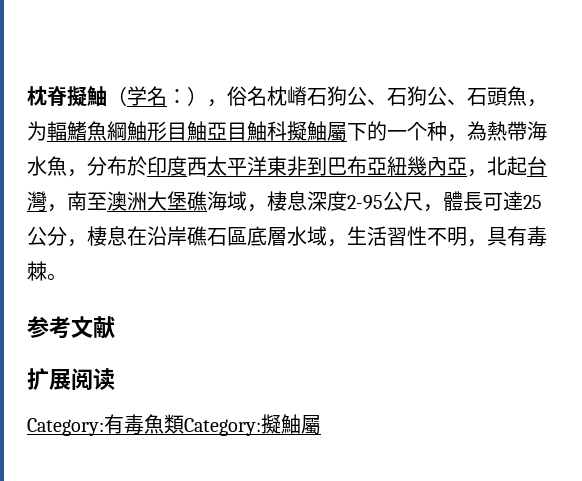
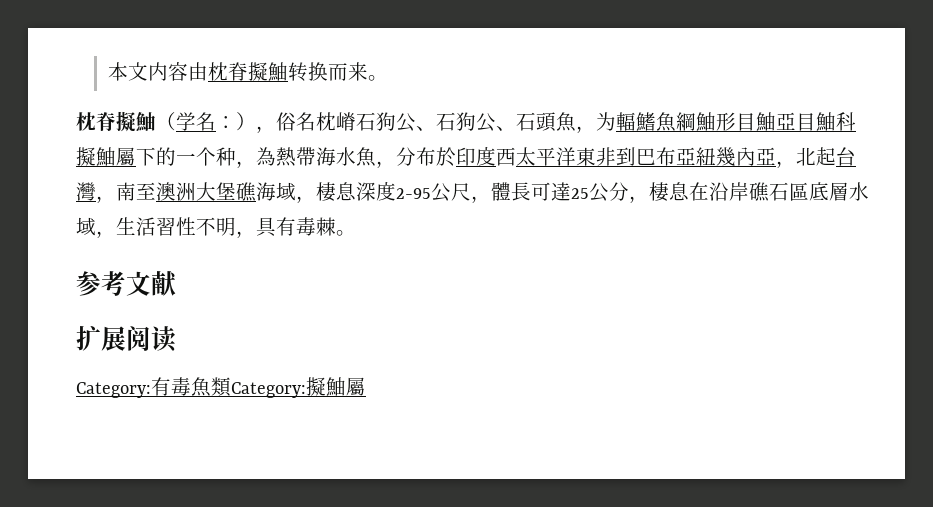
+ 本文内容由枕脊擬鮋转换而来。

